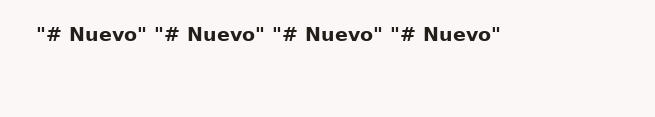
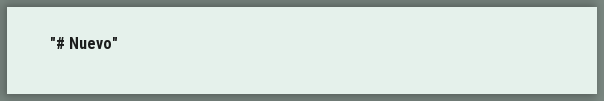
- "# Nuevo" "# Nuevo" "# Nuevo" "# Nuevo"
+ "# Nuevo"

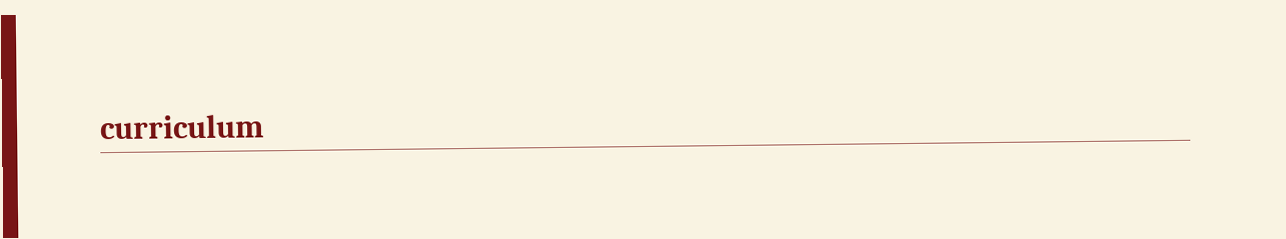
- "# Nuevo"
+ curriculum

